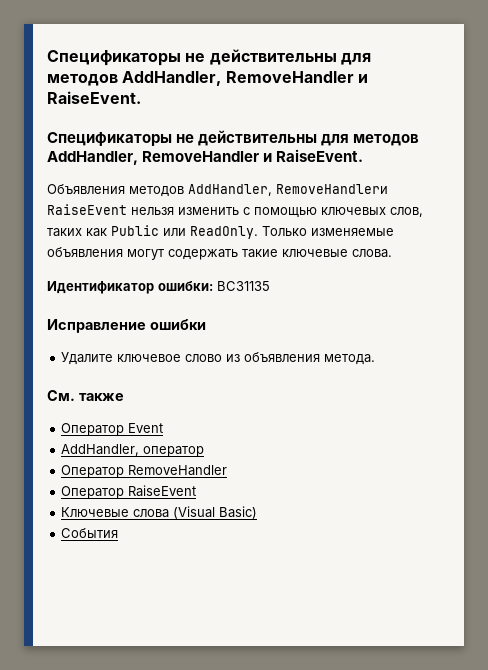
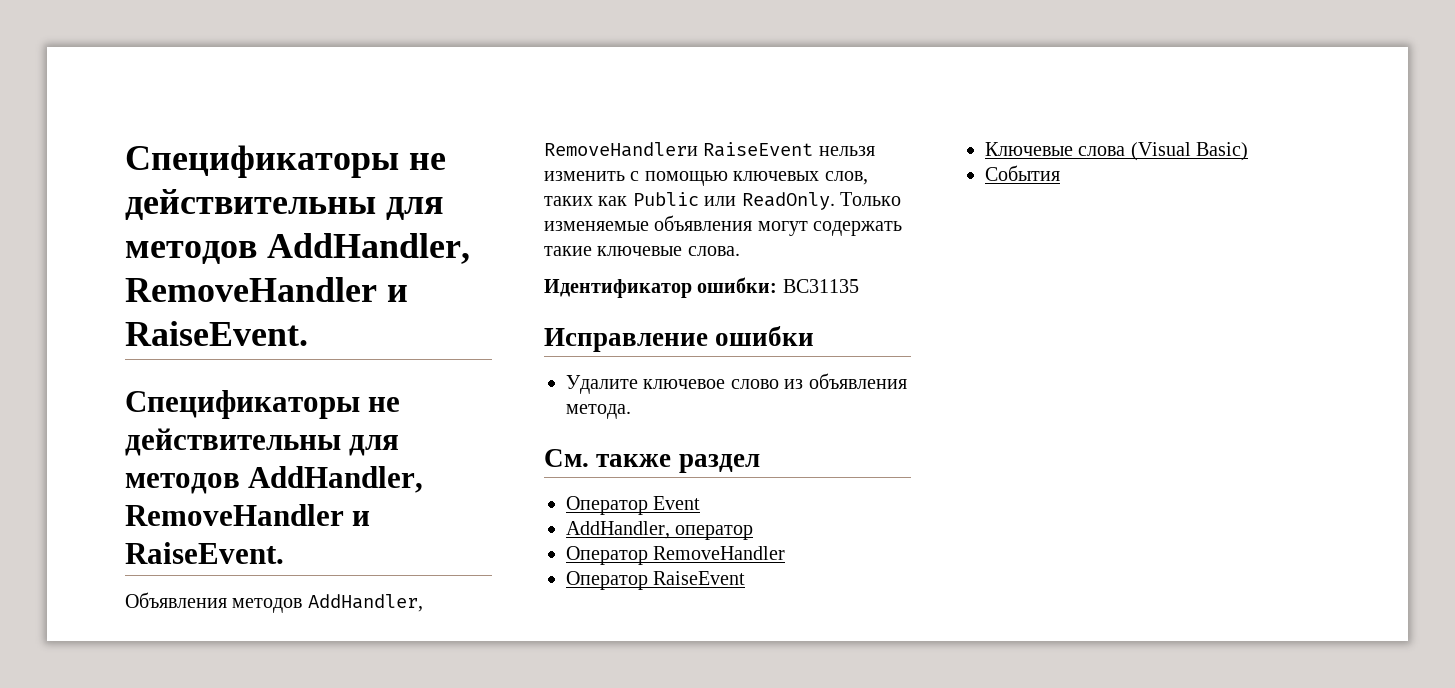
- См. также
+ См. также раздел

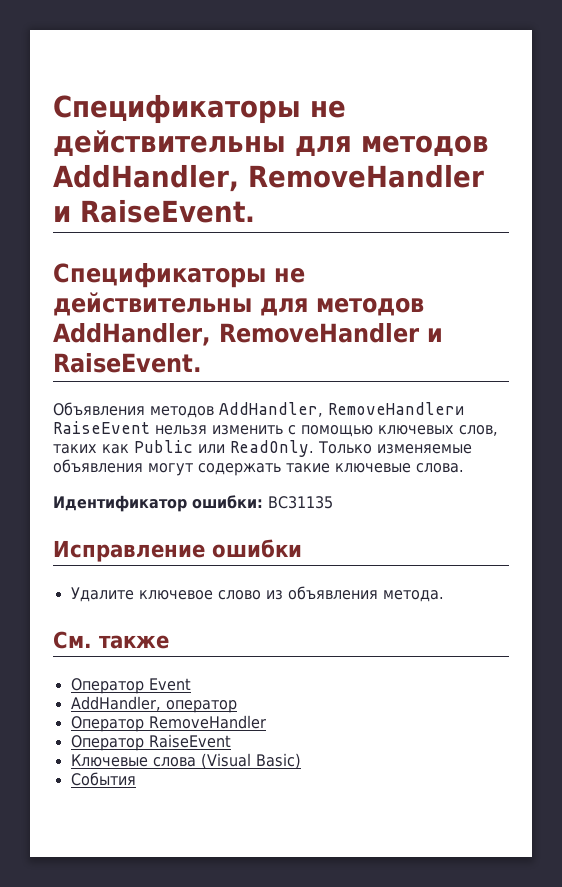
- См. также раздел
+ См. также

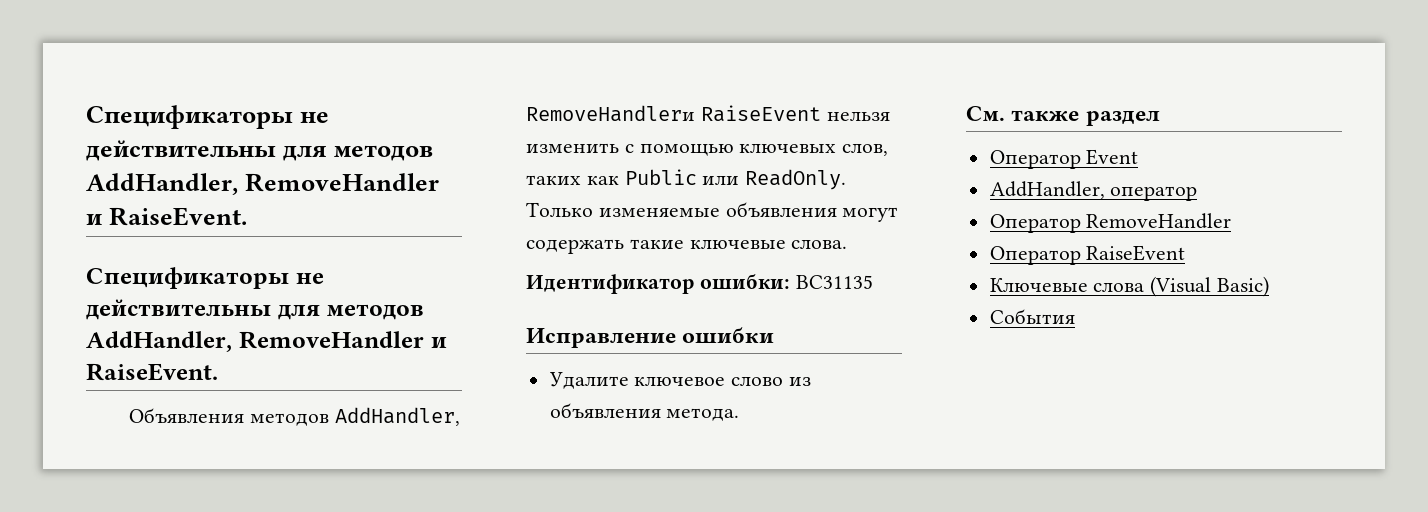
- См. также
+ См. также раздел

